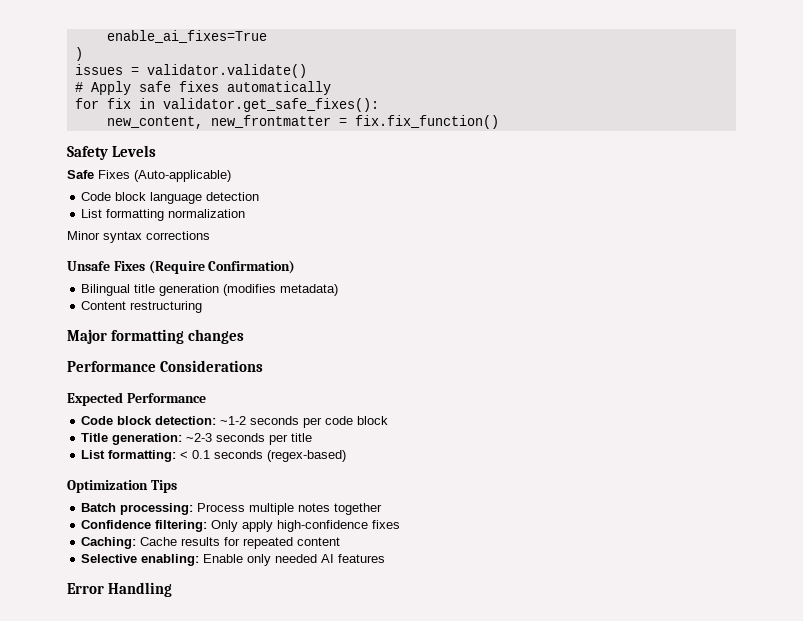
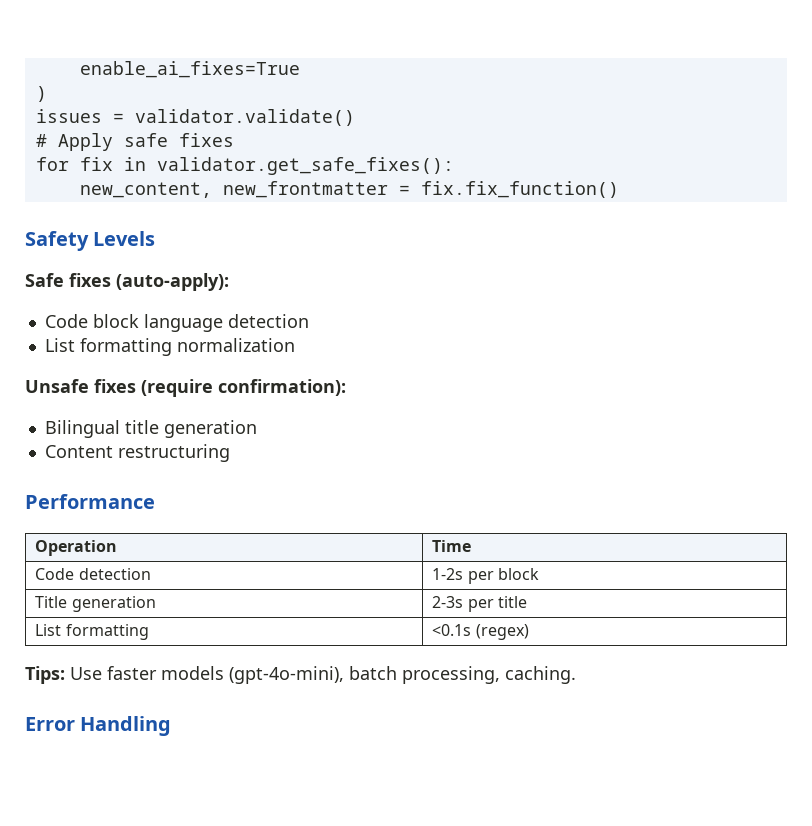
- # Apply safe fixes automatically
+ # Apply safe fixes
- Safe Fixes (Auto-applicable)
+ Safe fixes (auto-apply):
- Minor syntax corrections
- Unsafe Fixes (Require Confirmation)
+ Unsafe fixes (require confirmation):
- Bilingual title generation (modifies metadata)
+ Bilingual title generation
- Major formatting changes
- Performance Considerations
- Expected Performance
- Code block detection: ~1-2 seconds per code block
- Title generation: ~2-3 seconds per title
- List formatting: < 0.1 seconds (regex-based)
- Optimization Tips
- Batch processing: Process multiple notes together
- Confidence filtering: Only apply high-confidence fixes
- Caching: Cache results for repeated content
- Selective enabling: Enable only needed AI features
+ Performance
+ Operation | Time
+ Code detection | 1-2s per block
+ Title generation | 2-3s per title
+ List formatting | <0.1s (regex)
+ Tips: Use faster models (gpt-4o-mini), batch processing, caching.

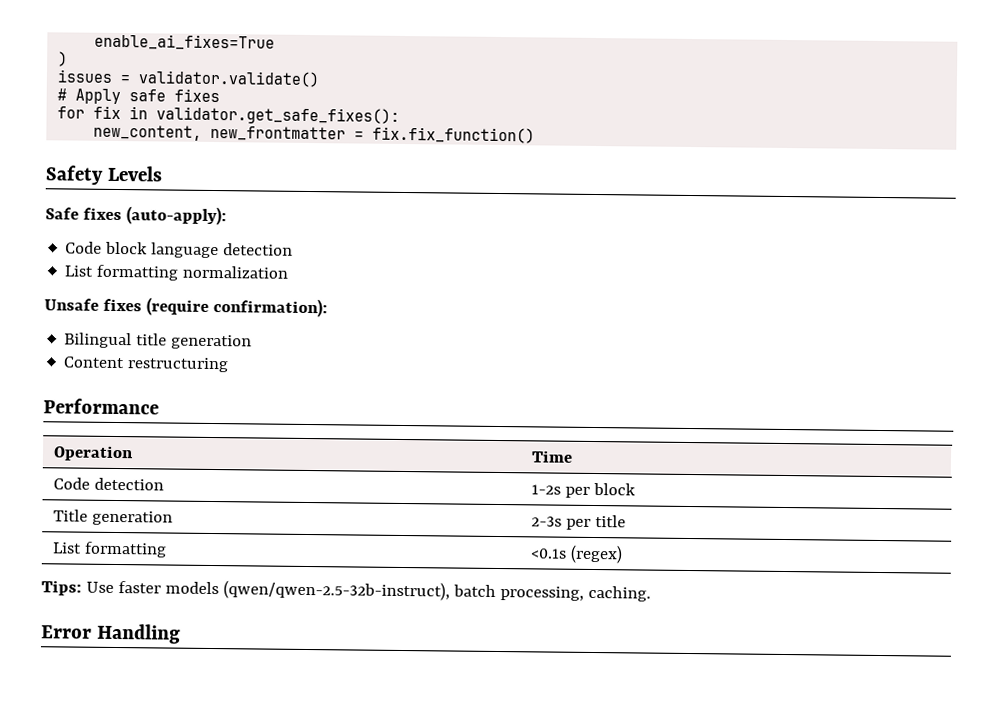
- Tips: Use faster models (gpt-4o-mini), batch processing, caching.
+ Tips: Use faster models (qwen/qwen-2.5-32b-instruct), batch processing, caching.

